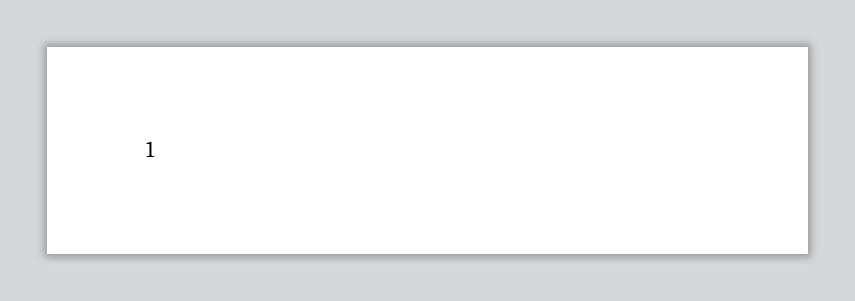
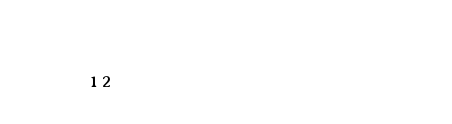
- 1
+ 1 2

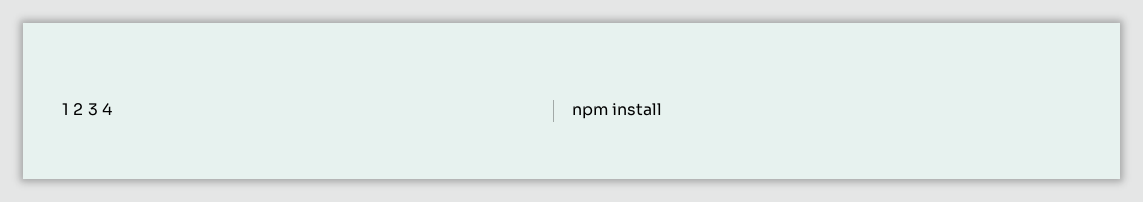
- 1 2
+ 1 2 3 4
+ npm install

